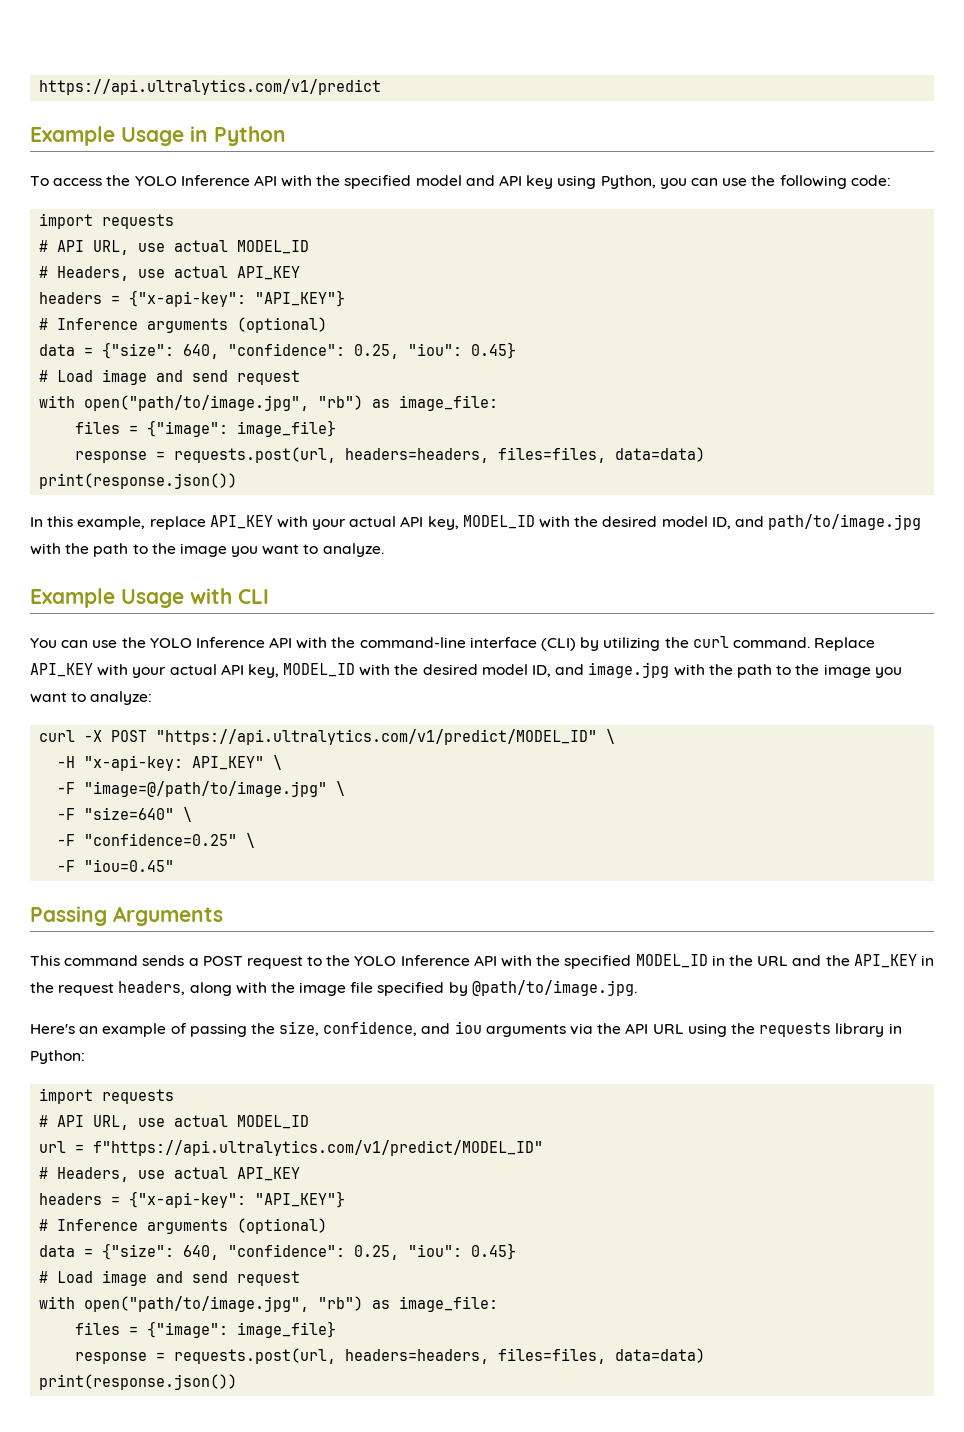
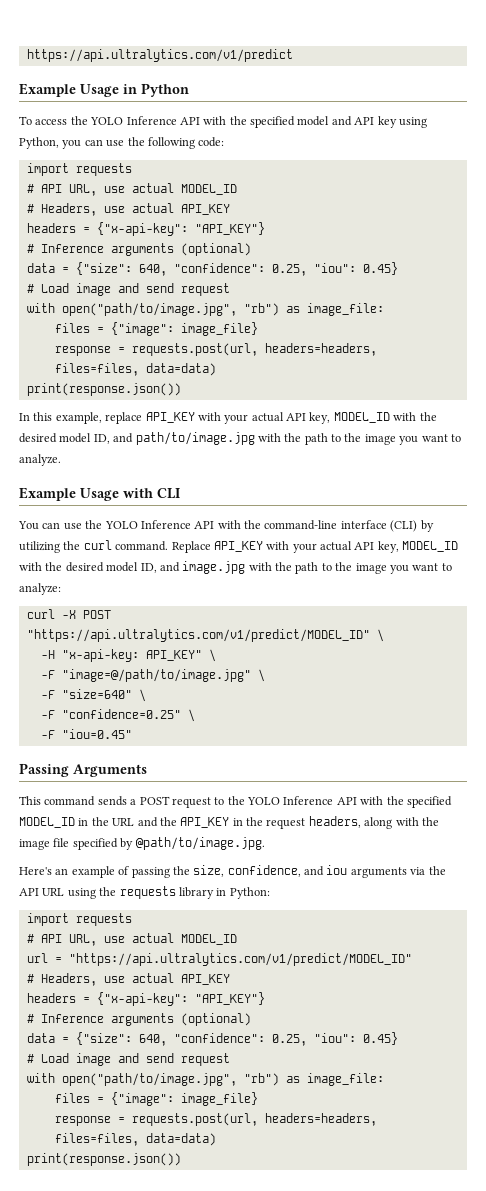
- url = f"https://api.ultralytics.com/v1/predict/MODEL_ID"
+ url = "https://api.ultralytics.com/v1/predict/MODEL_ID"

